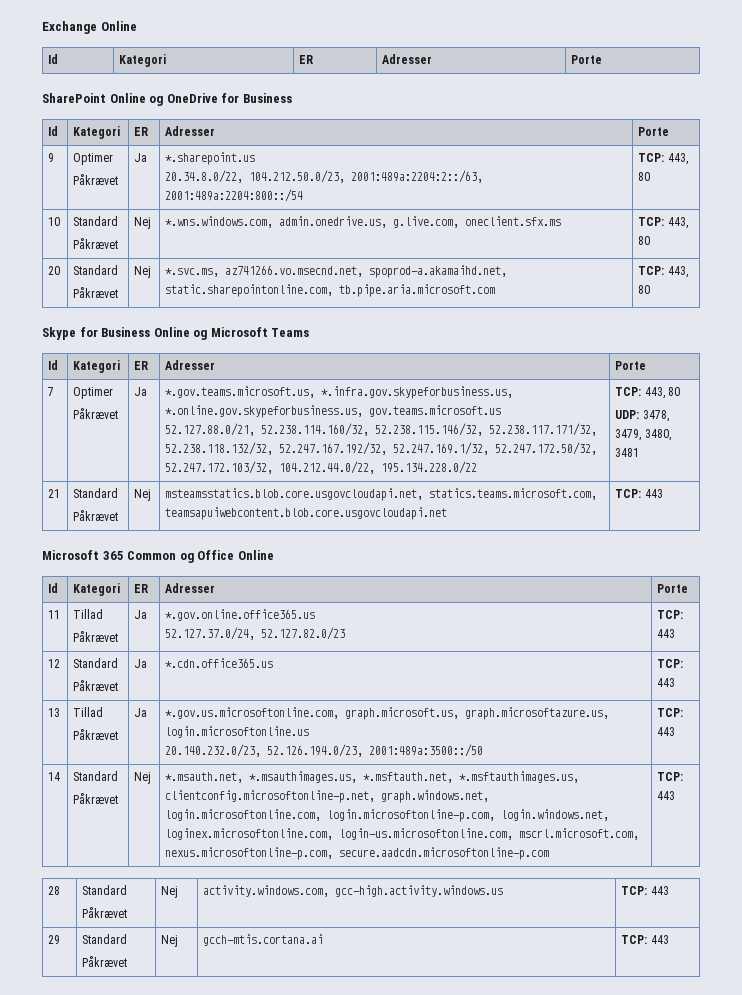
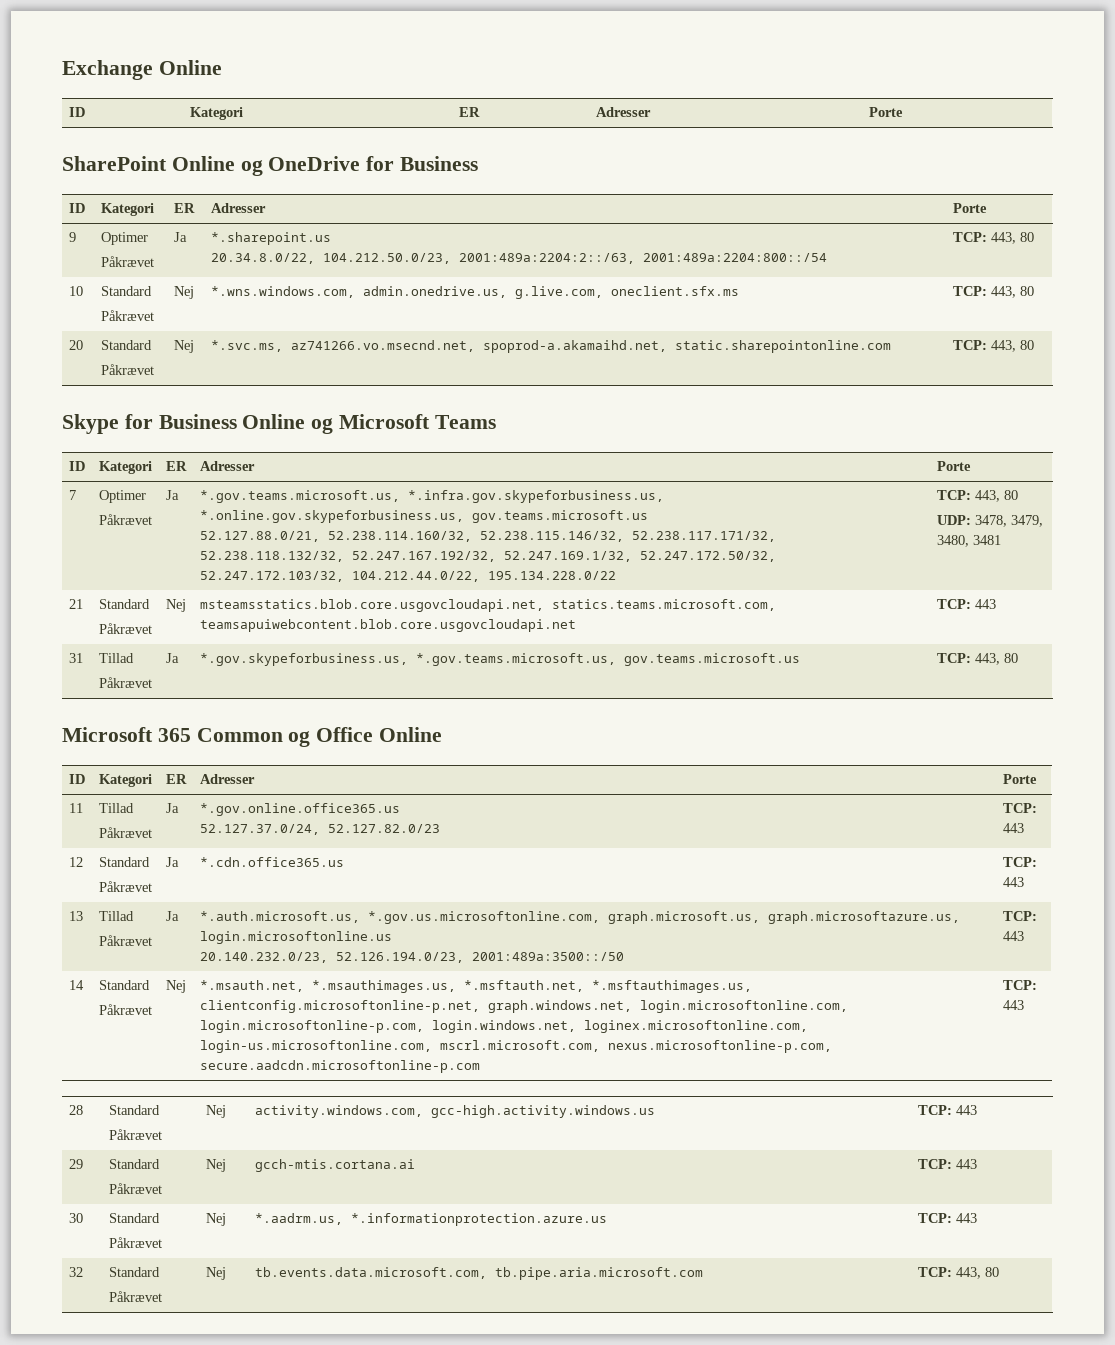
  Exchange Online
- Id | Kategori | ER | Adresser | Porte
+ ID | Kategori | ER | Adresser | Porte
  SharePoint Online og OneDrive for Business
- Id | Kategori | ER | Adresser | Porte
+ ID | Kategori | ER | Adresser | Porte
  20 | Standard
- Påkrævet | Nej | *.svc.ms, az741266.vo.msecnd.net, spoprod-a.akamaihd.net, static.sharepointonline.com, tb.pipe.aria.microsoft.com | TCP: 443, 80
+ Påkrævet | Nej | *.svc.ms, az741266.vo.msecnd.net, spoprod-a.akamaihd.net, static.sharepointonline.com | TCP: 443, 80
  Skype for Business Online og Microsoft Teams
- Id | Kategori | ER | Adresser | Porte
+ ID | Kategori | ER | Adresser | Porte
+ 31 | Tillad
+ Påkrævet | Ja | *.gov.skypeforbusiness.us, *.gov.teams.microsoft.us, gov.teams.microsoft.us | TCP: 443, 80
  Microsoft 365 Common og Office Online
- Id | Kategori | ER | Adresser | Porte
+ ID | Kategori | ER | Adresser | Porte
  13 | Tillad
- Påkrævet | Ja | *.gov.us.microsoftonline.com, graph.microsoft.us, graph.microsoftazure.us, login.microsoftonline.us
+ Påkrævet | Ja | *.auth.microsoft.us, *.gov.us.microsoftonline.com, graph.microsoft.us, graph.microsoftazure.us, login.microsoftonline.us
+ 30 | Standard
+ Påkrævet | Nej | *.aadrm.us, *.informationprotection.azure.us | TCP: 443
+ 32 | Standard
+ Påkrævet | Nej | tb.events.data.microsoft.com, tb.pipe.aria.microsoft.com | TCP: 443, 80

